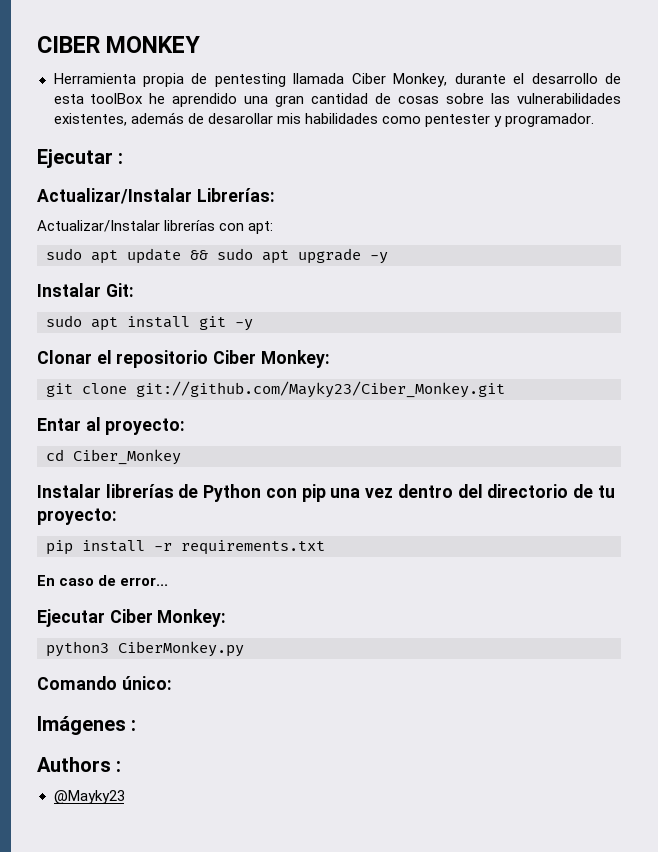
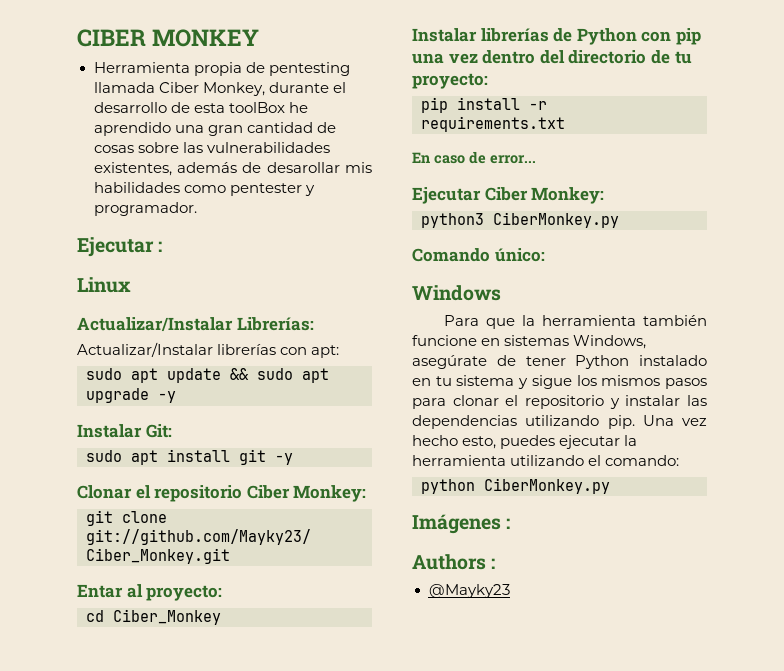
+ Linux
+ Windows
+ Para que la herramienta también funcione en sistemas Windows, asegúrate de tener Python instalado en tu sistema y sigue los mismos pasos para clonar el repositorio y instalar las dependencias utilizando pip. Una vez hecho esto, puedes ejecutar la herramienta utilizando el comando:
+ python CiberMonkey.py

